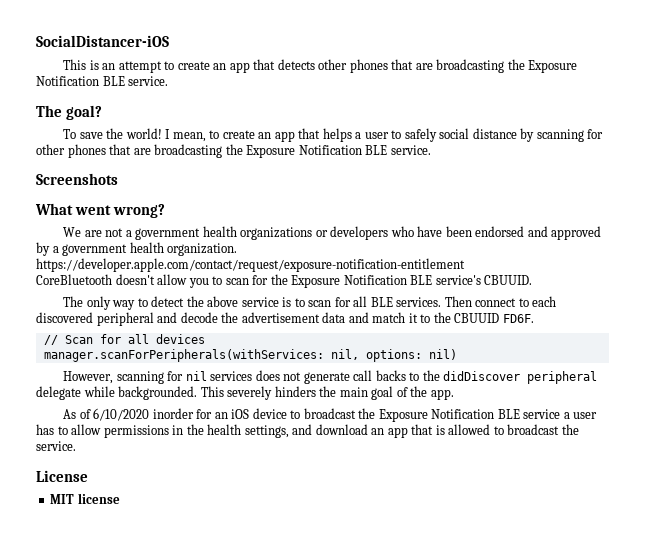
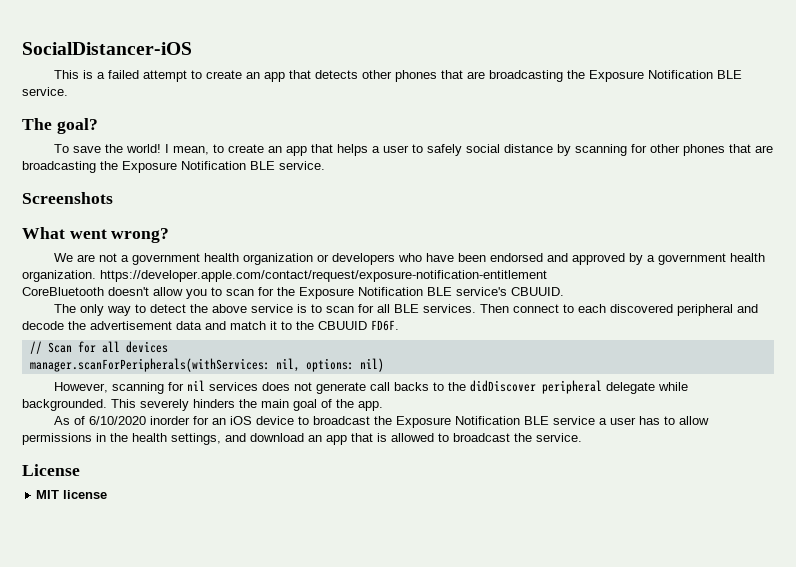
- This is an attempt to create an app that detects other phones that are broadcasting the Exposure Notification BLE service.
+ This is a failed attempt to create an app that detects other phones that are broadcasting the Exposure Notification BLE service.
- We are not a government health organizations or developers who have been endorsed and approved by a government health organization. https://developer.apple.com/contact/request/exposure-notification-entitlement
+ We are not a government health organization or developers who have been endorsed and approved by a government health organization. https://developer.apple.com/contact/request/exposure-notification-entitlement

